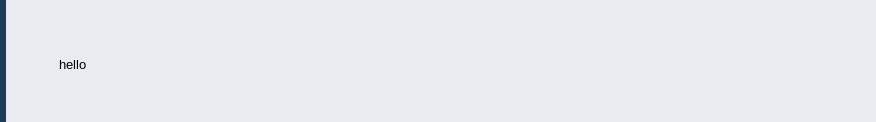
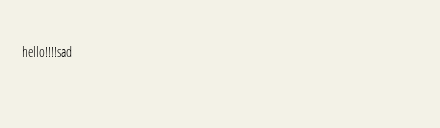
- hello
+ hello!!!!sad

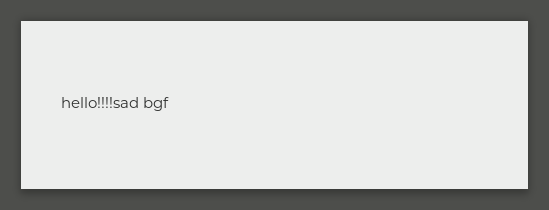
- hello!!!!sad
+ hello!!!!sad bgf

